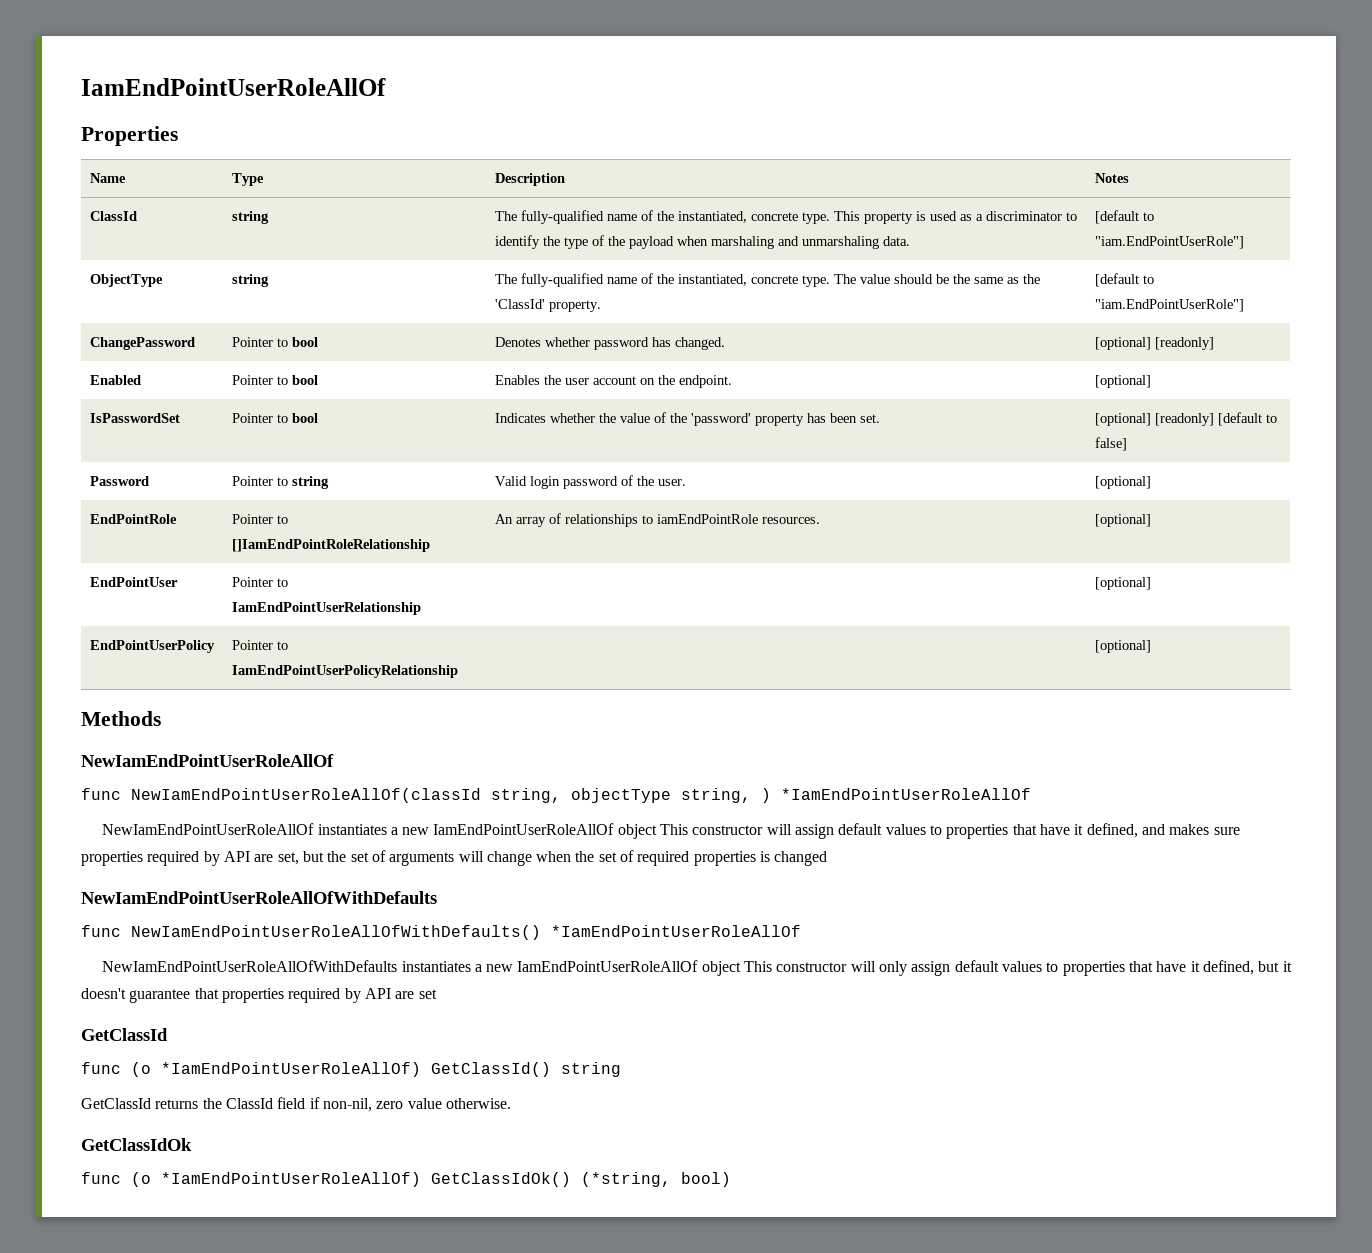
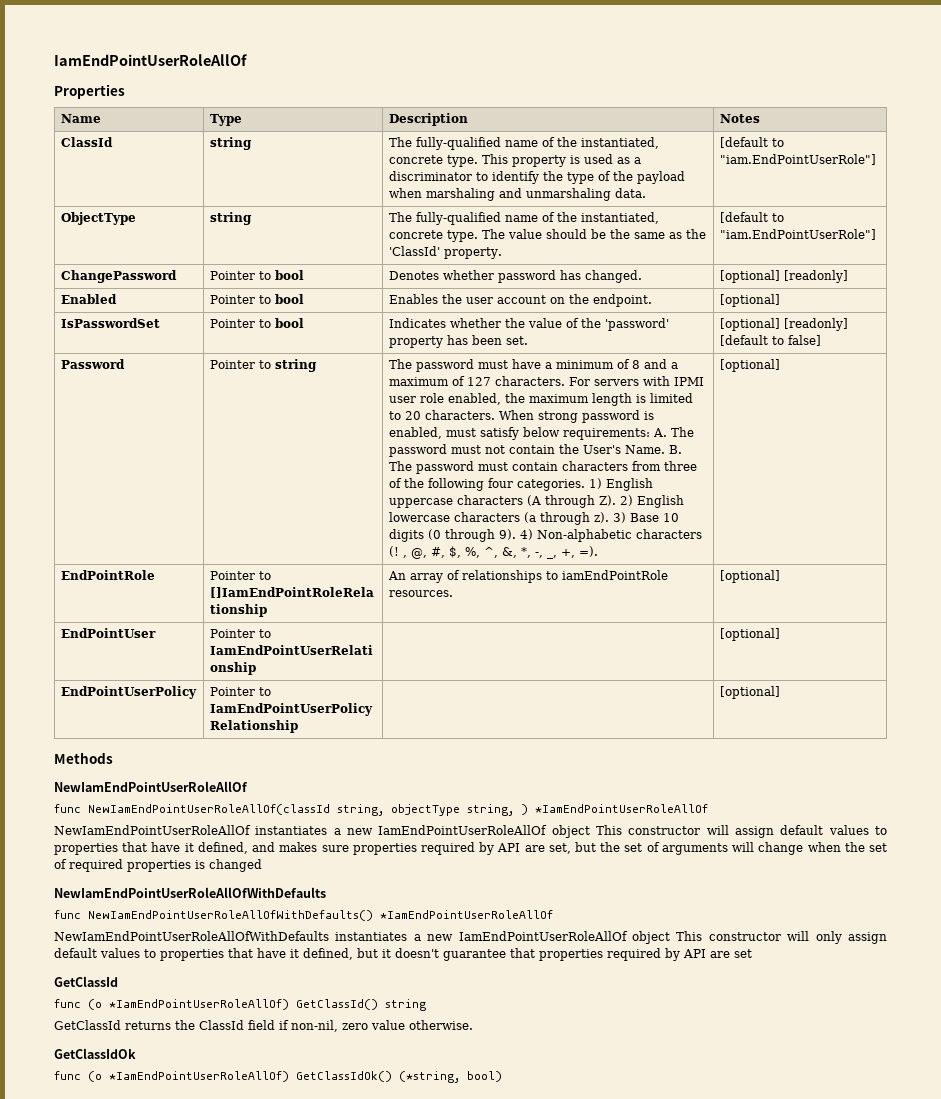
- Valid login password of the user.
+ The password must have a minimum of 8 and a maximum of 127 characters. For servers with IPMI user role enabled, the maximum length is limited to 20 characters. When strong password is enabled, must satisfy below requirements: A. The password must not contain the User's Name. B. The password must contain characters from three of the following four categories. 1) English uppercase characters (A through Z). 2) English lowercase characters (a through z). 3) Base 10 digits (0 through 9). 4) Non-alphabetic characters (! , @, #, $, %, ^, &, *, -, _, +, =).

